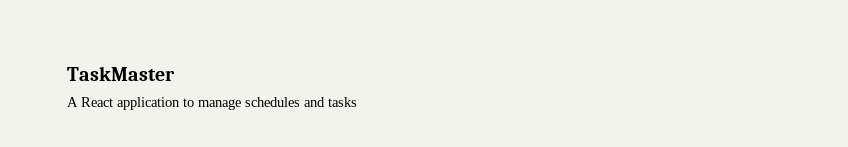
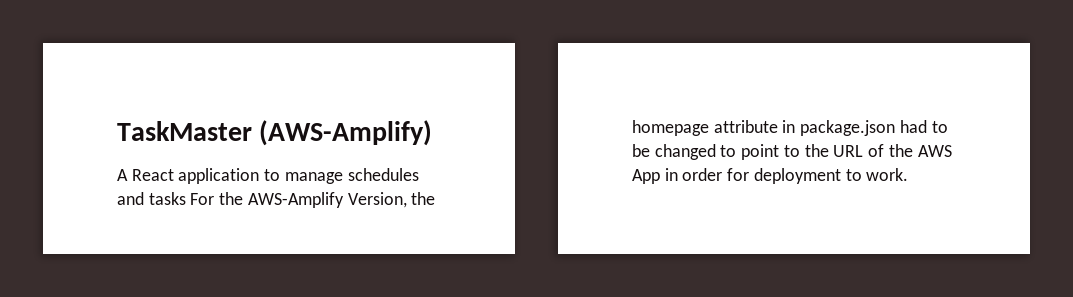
- TaskMaster
+ TaskMaster (AWS-Amplify)
- A React application to manage schedules and tasks
+ A React application to manage schedules and tasks For the AWS-Amplify Version, the homepage attribute in package.json had to be changed to point to the URL of the AWS App in order for deployment to work.

